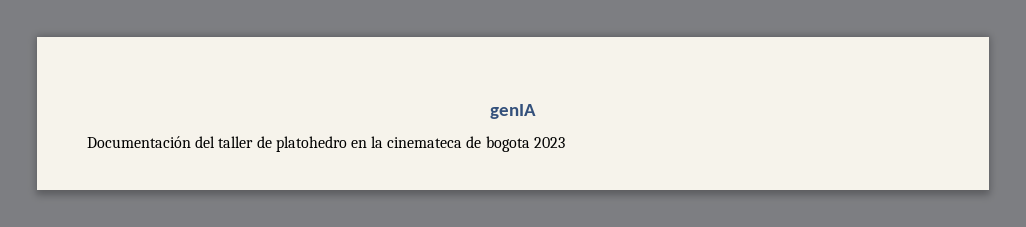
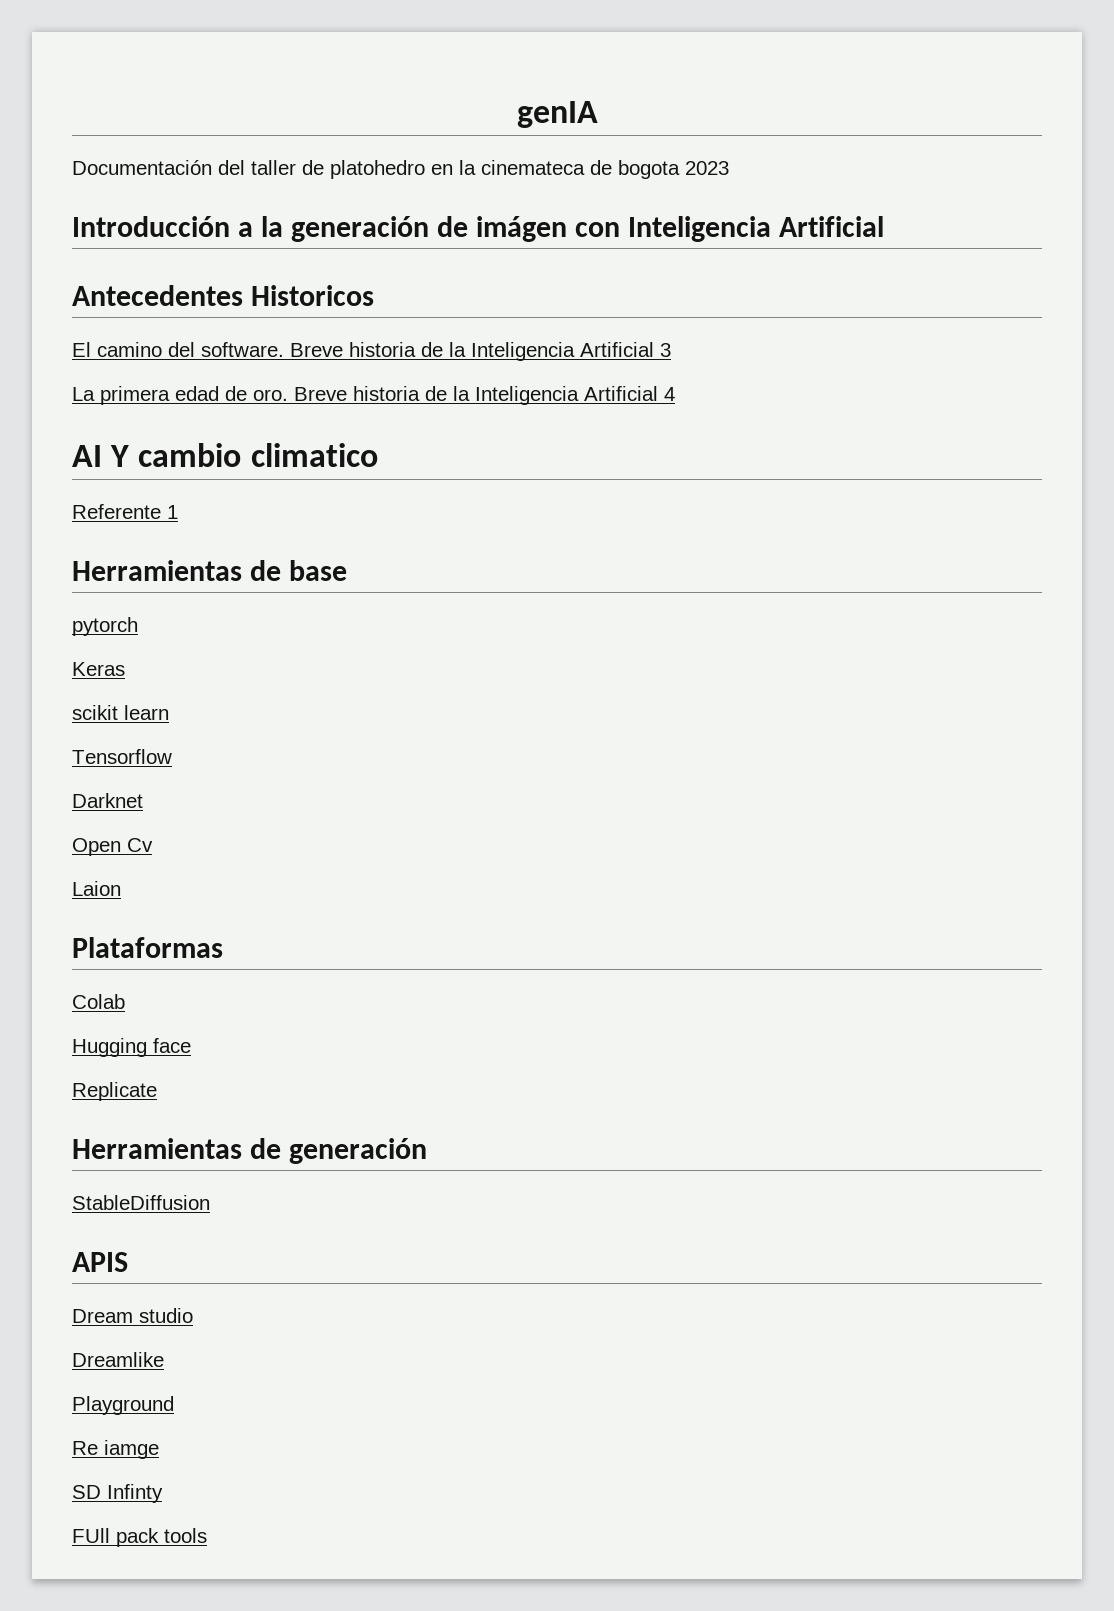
+ Introducción a la generación de imágen con Inteligencia Artificial
+ Antecedentes Historicos
+ El camino del software. Breve historia de la Inteligencia Artificial 3
+ La primera edad de oro. Breve historia de la Inteligencia Artificial 4
+ AI Y cambio climatico
+ Referente 1
+ Herramientas de base
+ pytorch
+ Keras
+ scikit learn
+ Tensorflow
+ Darknet
+ Open Cv
+ Laion
+ Plataformas
+ Colab
+ Hugging face
+ Replicate
+ Herramientas de generación
+ StableDiffusion
+ APIS
+ Dream studio
+ Dreamlike
+ Playground
+ Re iamge
+ SD Infinty
+ FUll pack tools

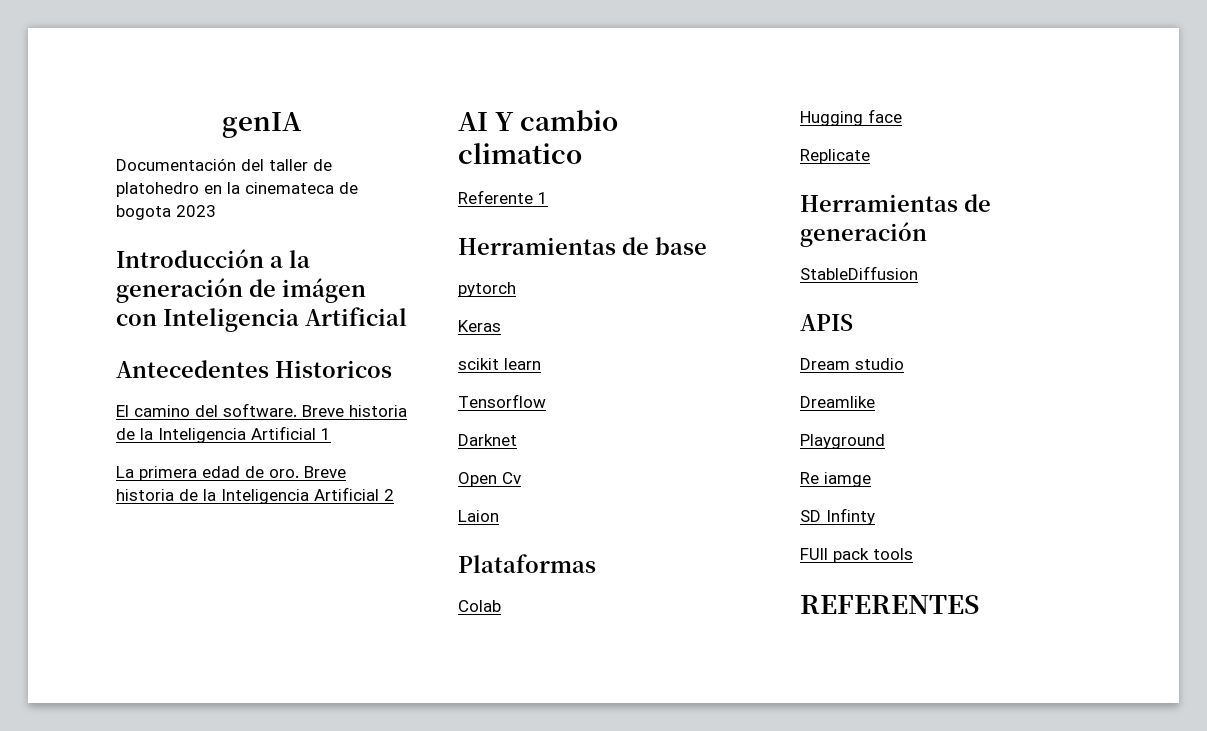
- Breve historia de la Inteligencia Artificial 3
+ Breve historia de la Inteligencia Artificial 1
- Breve historia de la Inteligencia Artificial 4
+ Breve historia de la Inteligencia Artificial 2
+ REFERENTES

